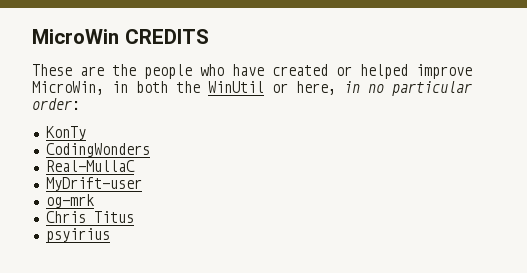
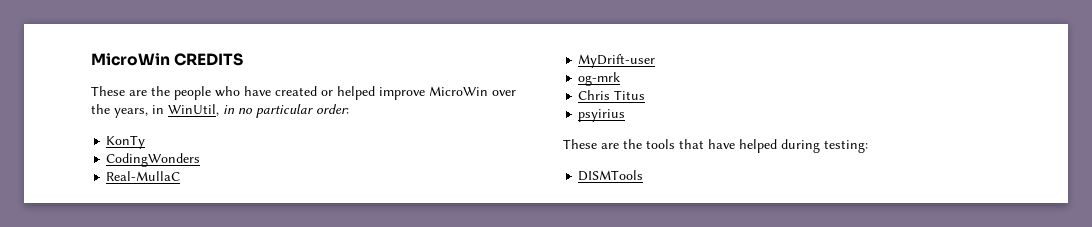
- These are the people who have created or helped improve MicroWin, in both the WinUtil or here, in no particular order:
+ These are the people who have created or helped improve MicroWin over the years, in WinUtil, in no particular order:
+ These are the tools that have helped during testing:
+ DISMTools

